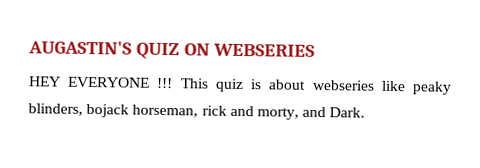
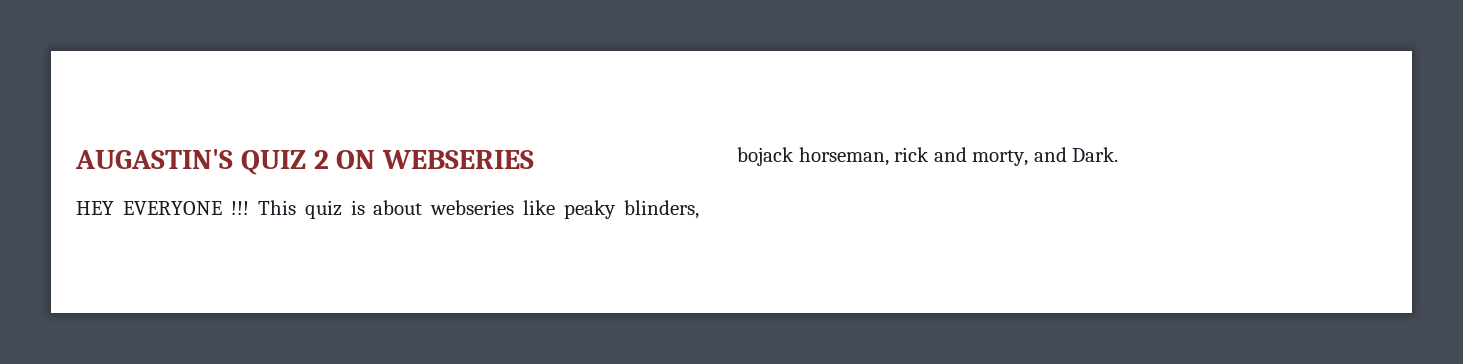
- AUGASTIN'S QUIZ ON WEBSERIES
+ AUGASTIN'S QUIZ 2 ON WEBSERIES

